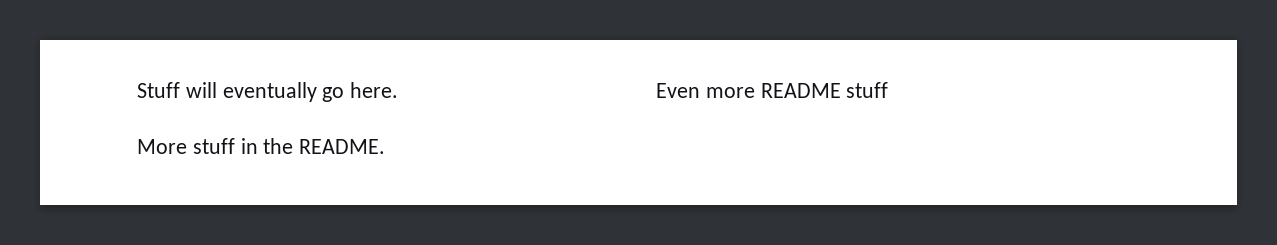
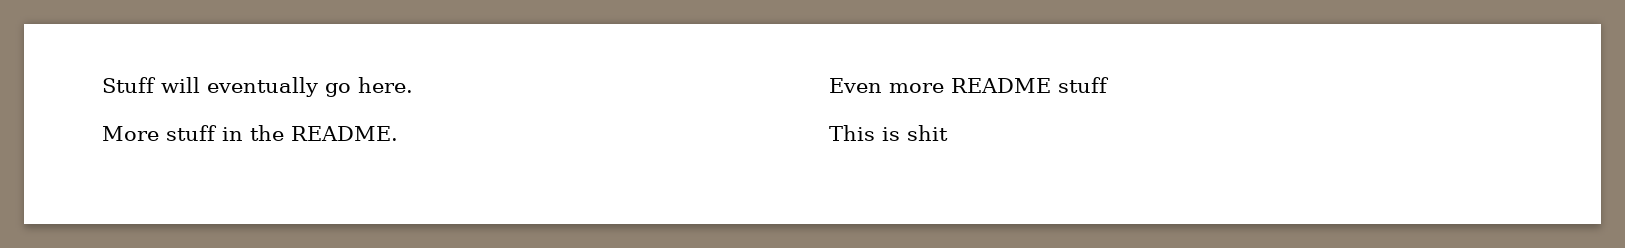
+ This is shit

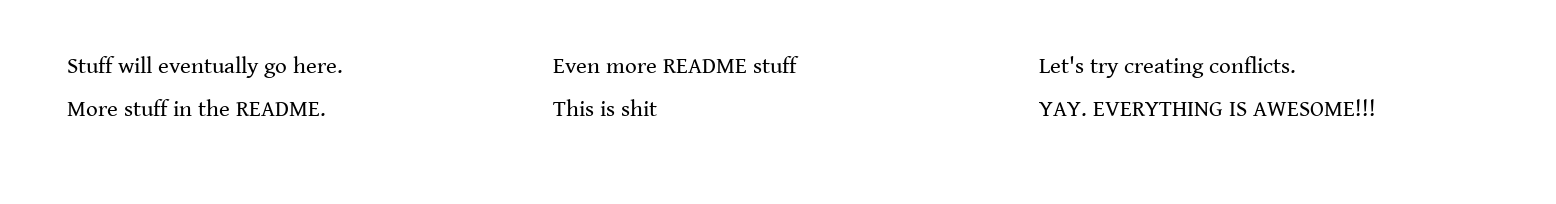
+ Let's try creating conflicts.
+ YAY. EVERYTHING IS AWESOME!!!

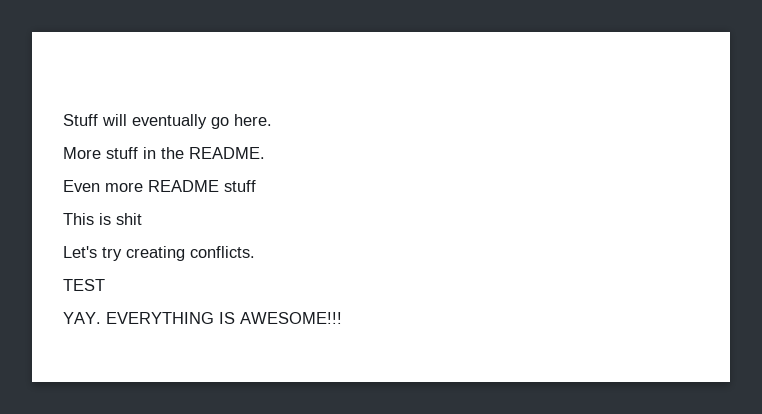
+ TEST

